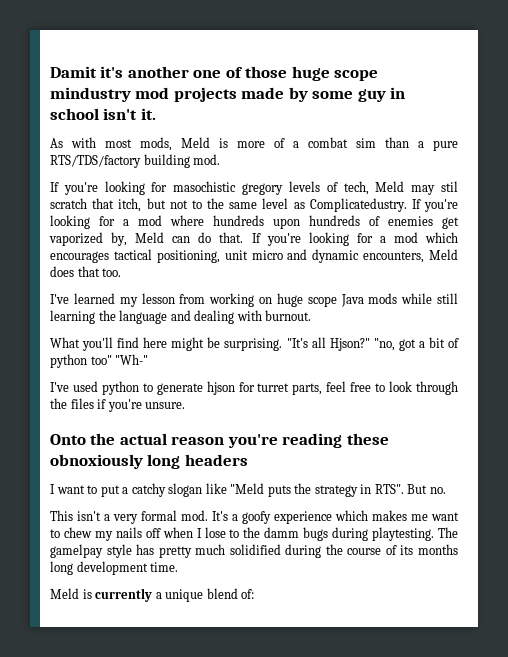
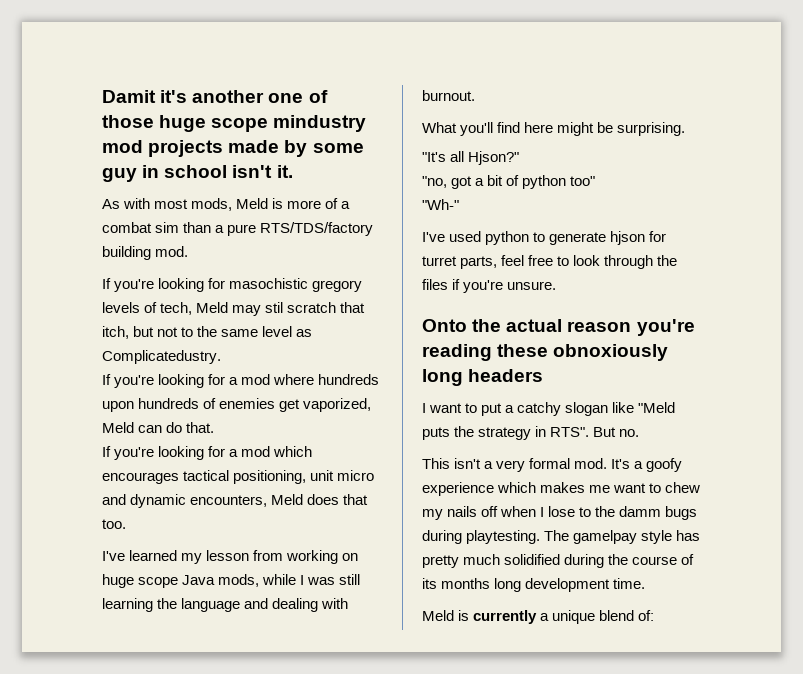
- If you're looking for masochistic gregory levels of tech, Meld may stil scratch that itch, but not to the same level as Complicatedustry. If you're looking for a mod where hundreds upon hundreds of enemies get vaporized by, Meld can do that. If you're looking for a mod which encourages tactical positioning, unit micro and dynamic encounters, Meld does that too.
+ If you're looking for masochistic gregory levels of tech, Meld may stil scratch that itch, but not to the same level as Complicatedustry.
+ If you're looking for a mod where hundreds upon hundreds of enemies get vaporized, Meld can do that.
+ If you're looking for a mod which encourages tactical positioning, unit micro and dynamic encounters, Meld does that too.
- I've learned my lesson from working on huge scope Java mods while still learning the language and dealing with burnout.
+ I've learned my lesson from working on huge scope Java mods, while I was still learning the language and dealing with burnout.
- What you'll find here might be surprising. "It's all Hjson?" "no, got a bit of python too" "Wh-"
+ What you'll find here might be surprising.
+ "It's all Hjson?"
+ "no, got a bit of python too"
+ "Wh-"

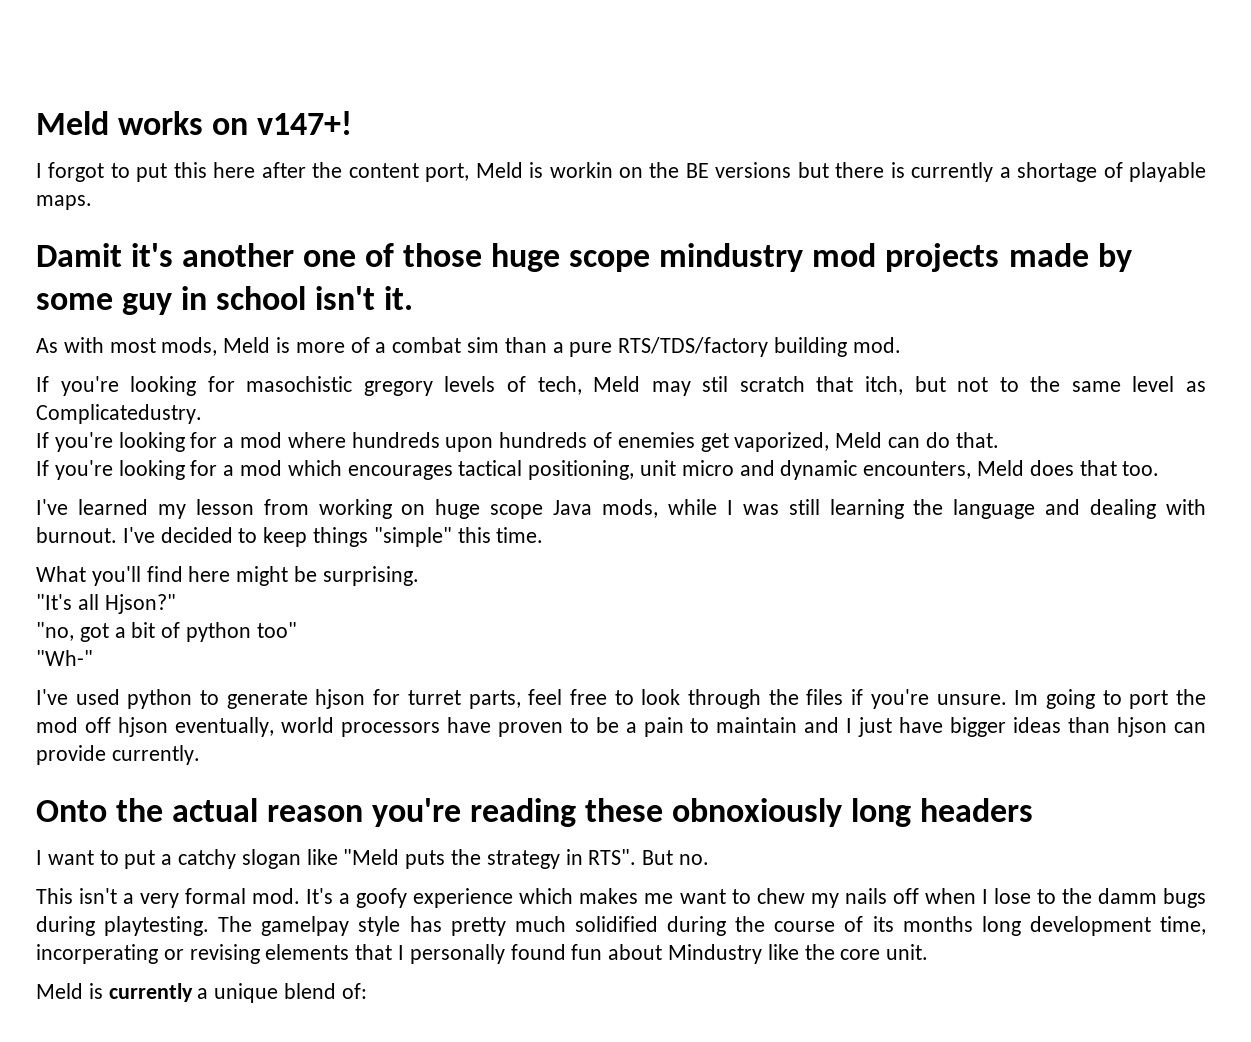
+ Meld works on v147+!
+ I forgot to put this here after the content port, Meld is workin on the BE versions but there is currently a shortage of playable maps.
+ I've decided to keep things "simple" this time.
+ Im going to port the mod off hjson eventually, world processors have proven to be a pain to maintain and I just have bigger ideas than hjson can provide currently.
- The gamelpay style has pretty much solidified during the course of its months long development time.
+ The gamelpay style has pretty much solidified during the course of its months long development time, incorperating or revising elements that I personally found fun about Mindustry like the core unit.

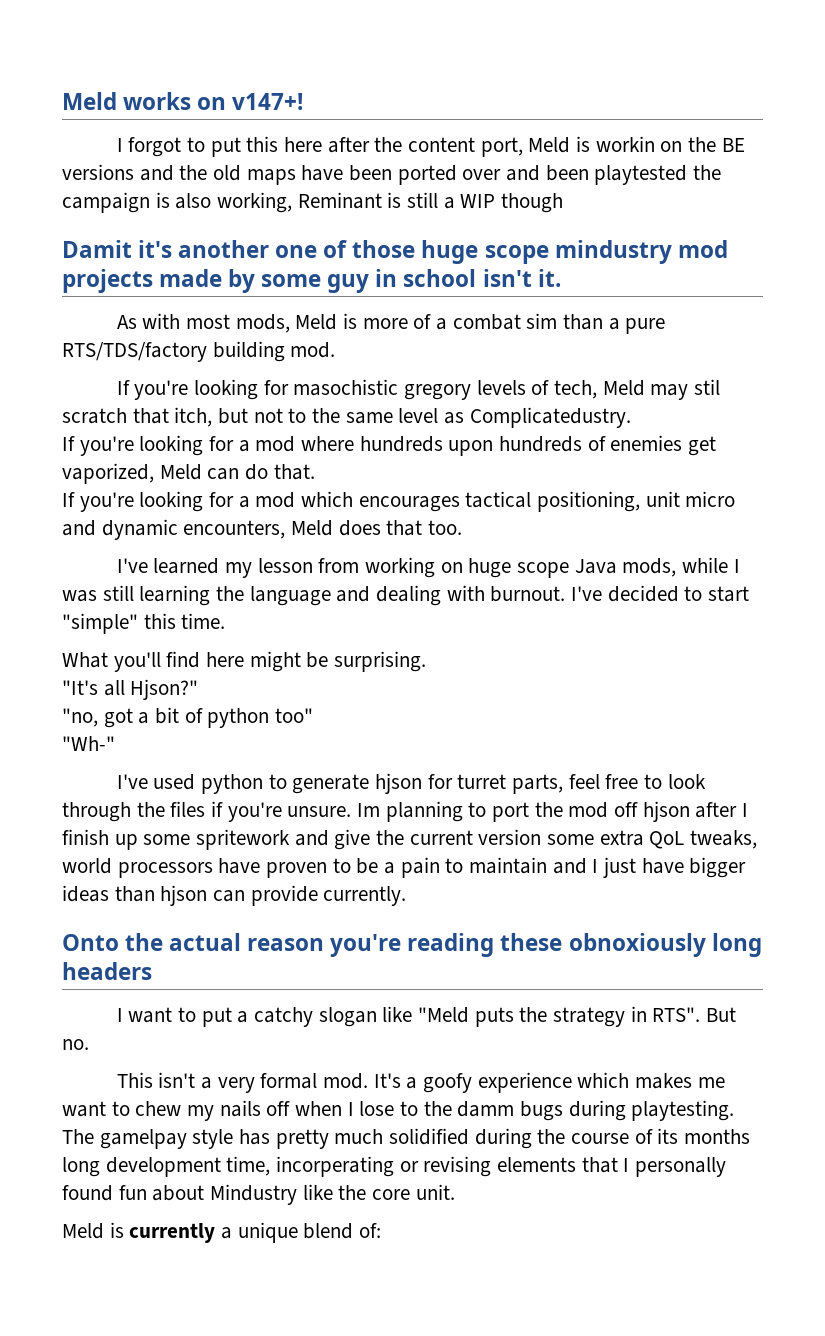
- I forgot to put this here after the content port, Meld is workin on the BE versions but there is currently a shortage of playable maps.
+ I forgot to put this here after the content port, Meld is workin on the BE versions and the old maps have been ported over and been playtested the campaign is also working, Reminant is still a WIP though
- I've decided to keep things "simple" this time.
+ I've decided to start "simple" this time.
- Im going to port the mod off hjson eventually, world processors have proven to be a pain to maintain and I just have bigger ideas than hjson can provide currently.
+ Im planning to port the mod off hjson after I finish up some spritework and give the current version some extra QoL tweaks, world processors have proven to be a pain to maintain and I just have bigger ideas than hjson can provide currently.

